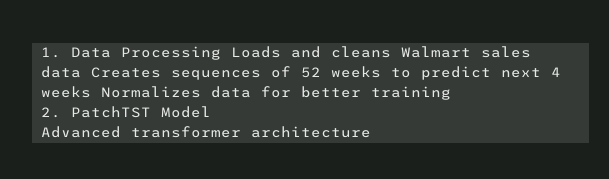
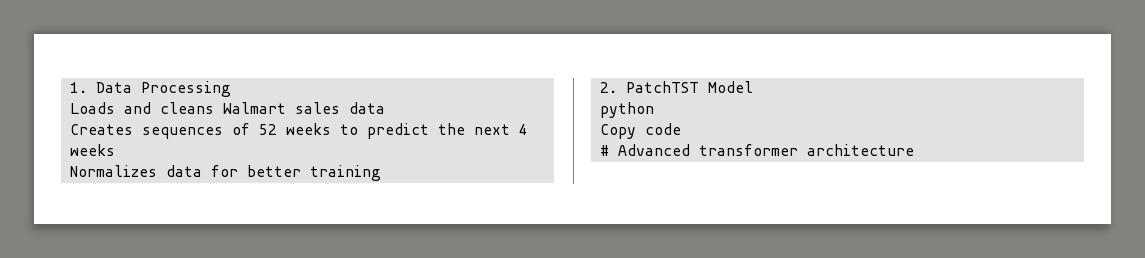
- 1. Data Processing Loads and cleans Walmart sales data Creates sequences of 52 weeks to predict next 4 weeks Normalizes data for better training
+ 1. Data Processing
+ Loads and cleans Walmart sales data
+ Creates sequences of 52 weeks to predict the next 4 weeks
+ Normalizes data for better training
- Advanced transformer architecture
+ python
+ Copy code
+ # Advanced transformer architecture

